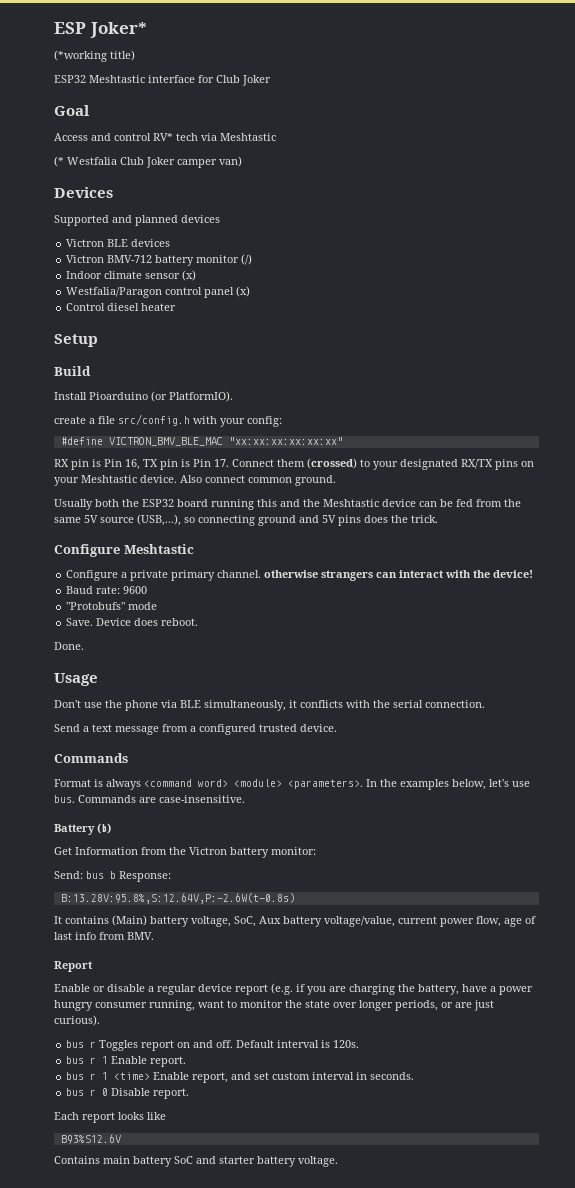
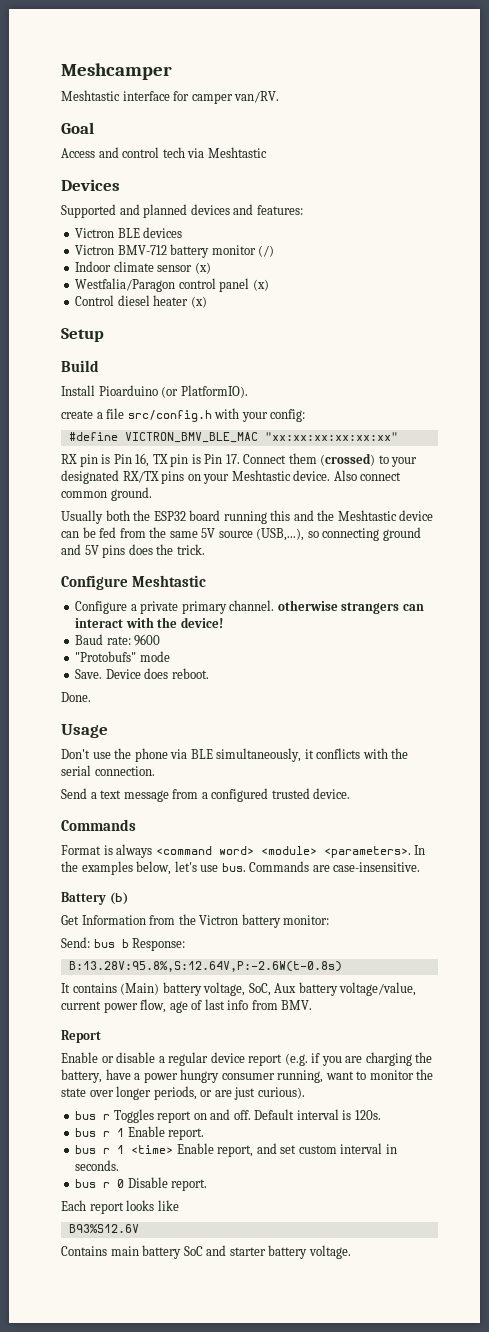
- ESP Joker*
- (*working title)
- ESP32 Meshtastic interface for Club Joker
+ Meshcamper
+ Meshtastic interface for camper van/RV.
- Access and control RV* tech via Meshtastic
+ Access and control tech via Meshtastic
- (* Westfalia Club Joker camper van)
- Supported and planned devices
+ Supported and planned devices and features:
- Control diesel heater
+ Control diesel heater (x)

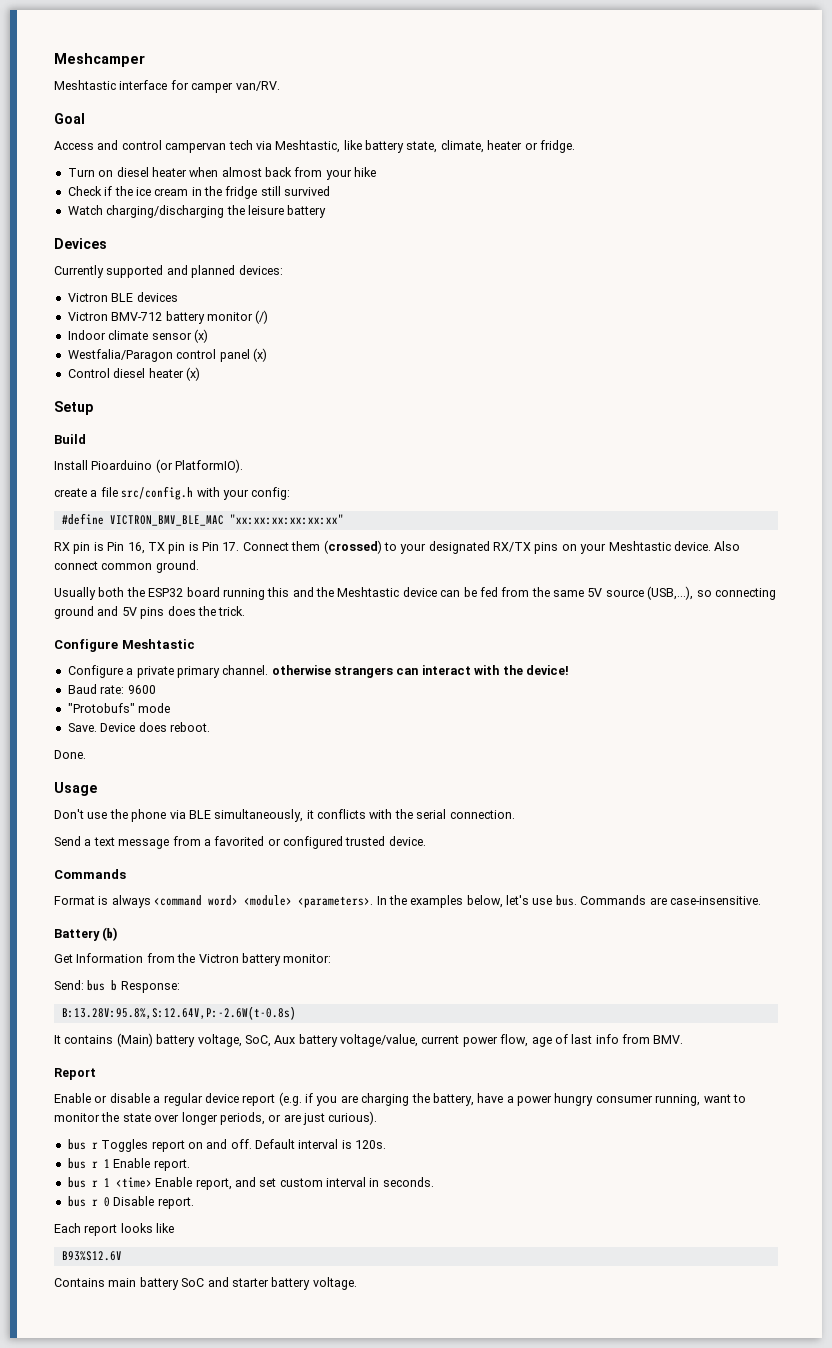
- Access and control tech via Meshtastic
+ Access and control campervan tech via Meshtastic, like battery state, climate, heater or fridge.
+ Turn on diesel heater when almost back from your hike
+ Check if the ice cream in the fridge still survived
+ Watch charging/discharging the leisure battery
  Devices
- Supported and planned devices and features:
+ Currently supported and planned devices:
- Send a text message from a configured trusted device.
+ Send a text message from a favorited or configured trusted device.

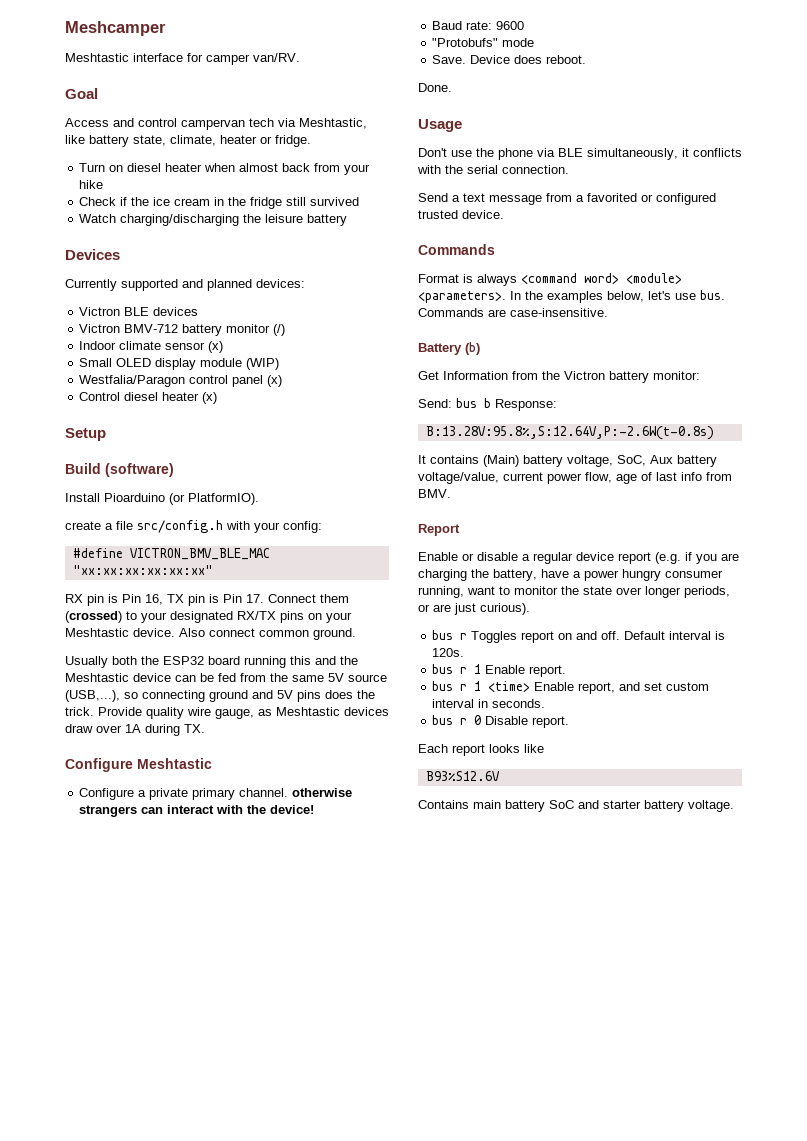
+ Small OLED display module (WIP)
- Build
+ Build (software)
+ Provide quality wire gauge, as Meshtastic devices draw over 1A during TX.

